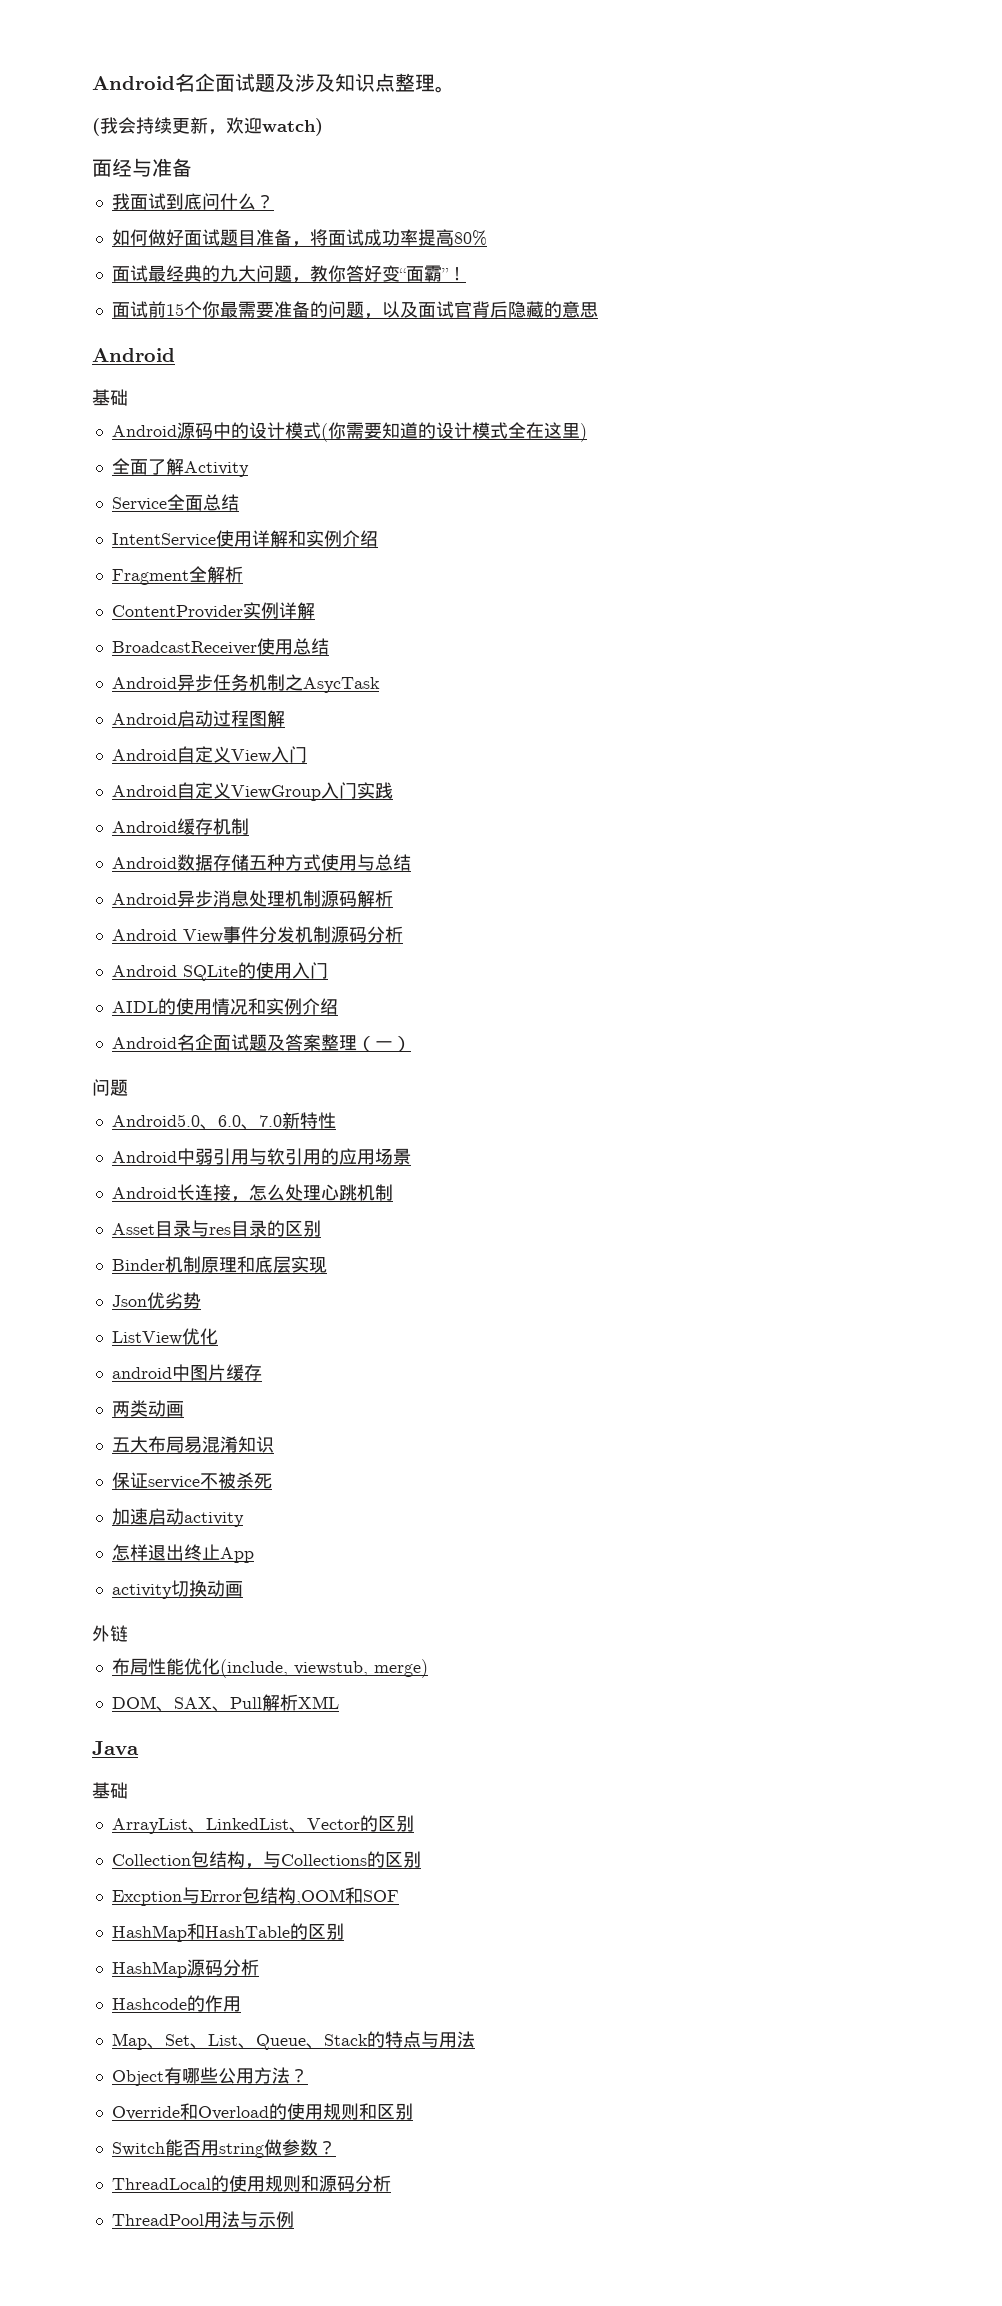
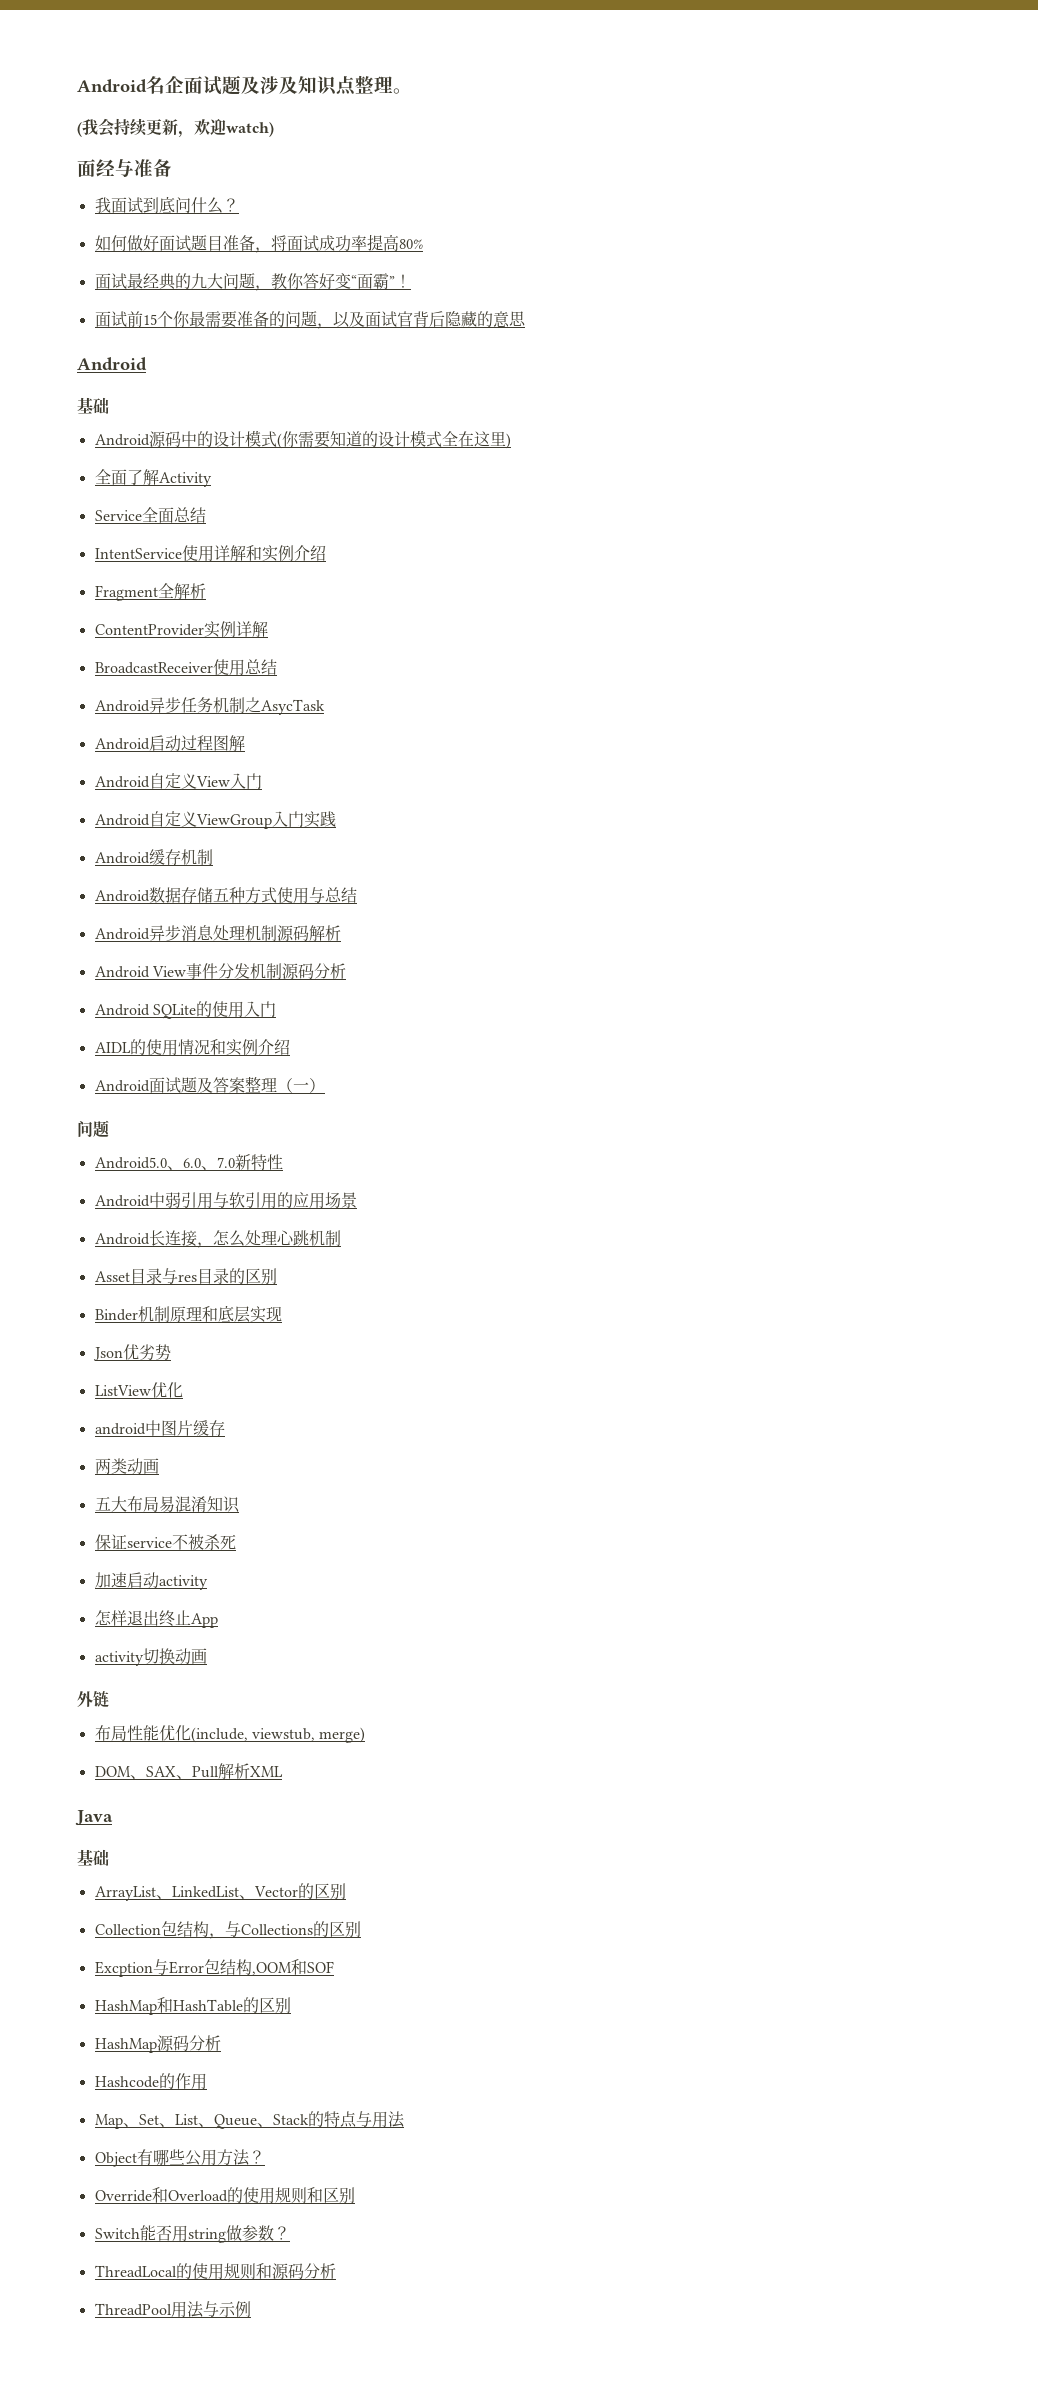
- Android名企面试题及答案整理（一）
+ Android面试题及答案整理（一）

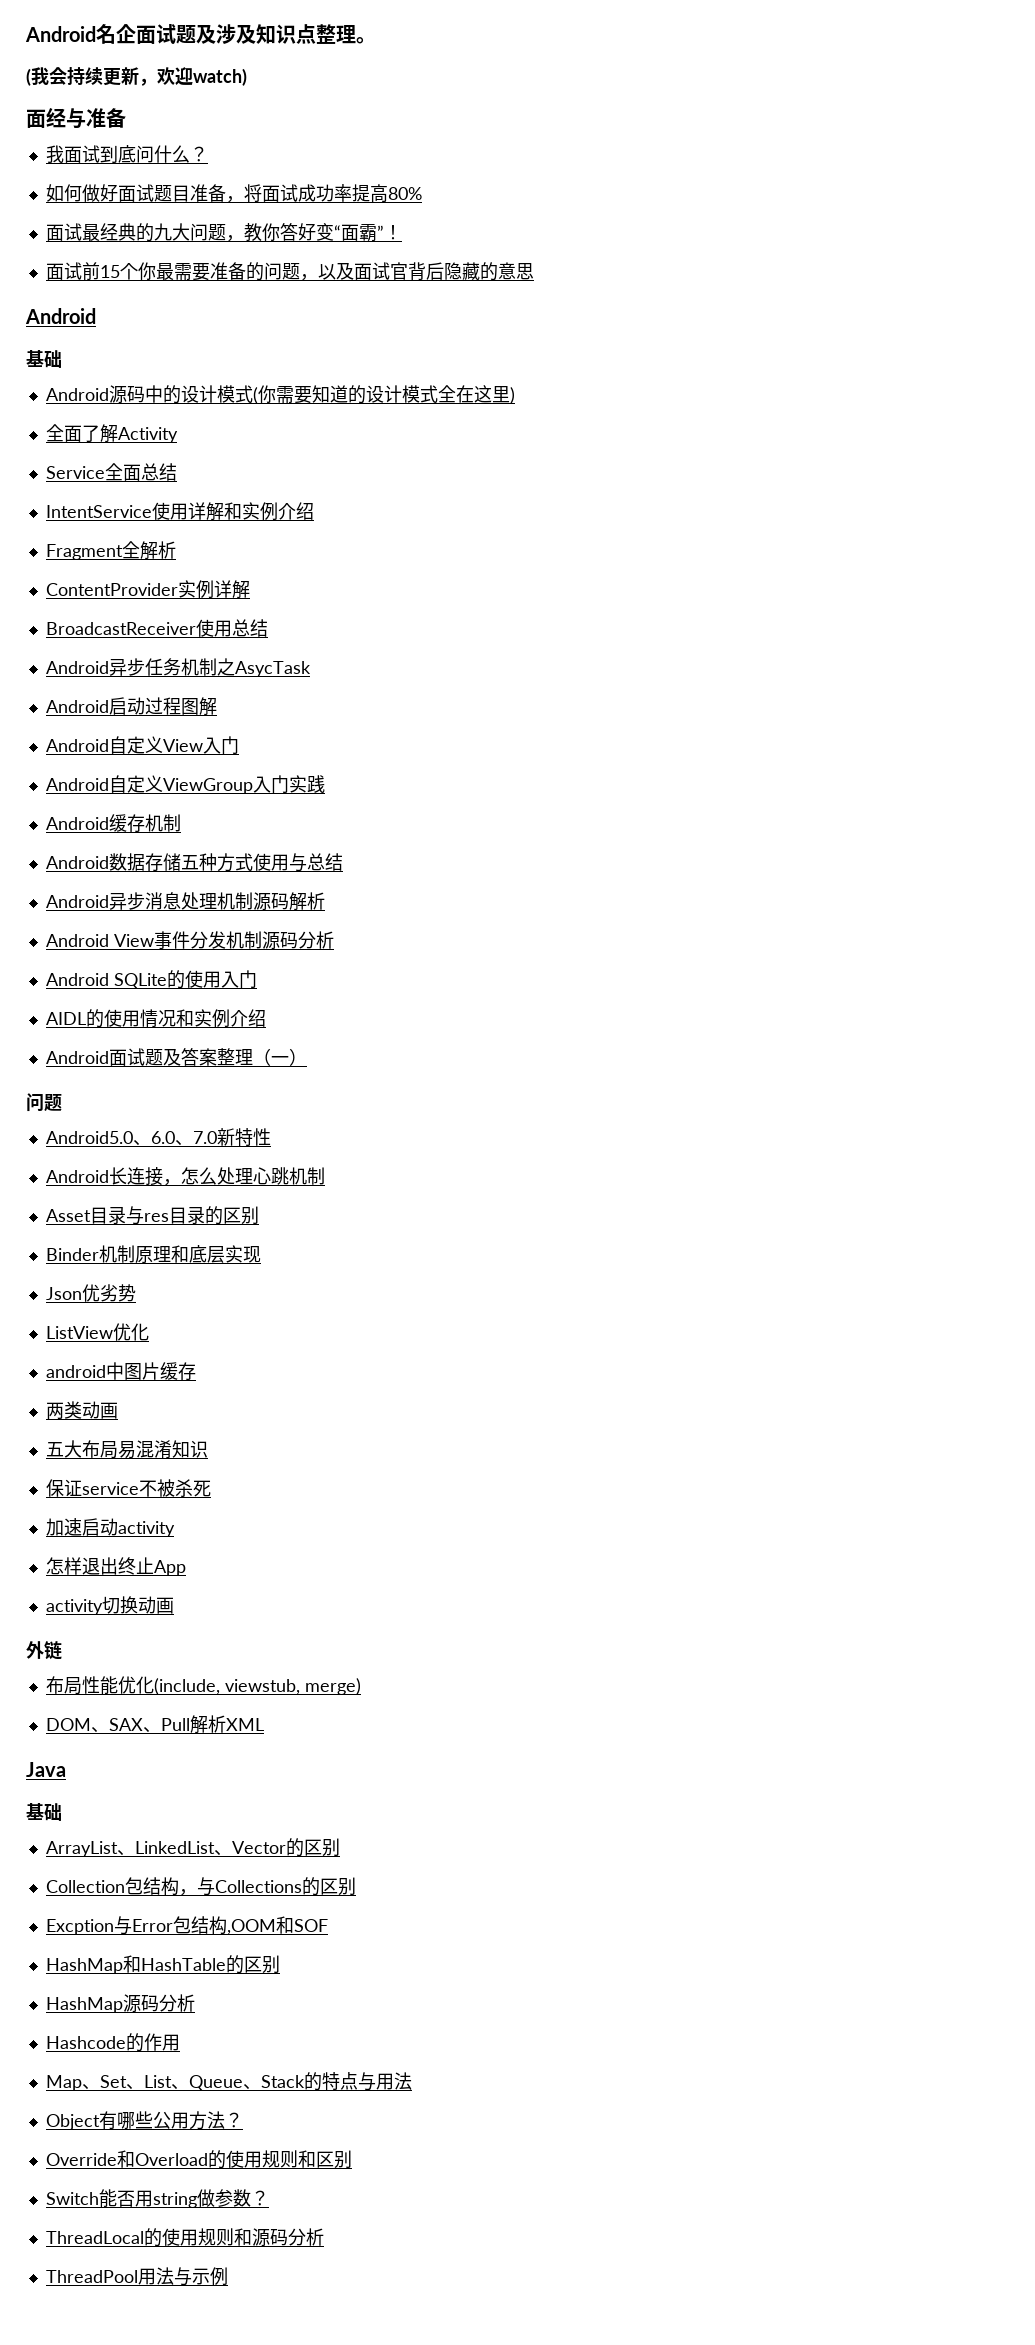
- Android中弱引用与软引用的应用场景

